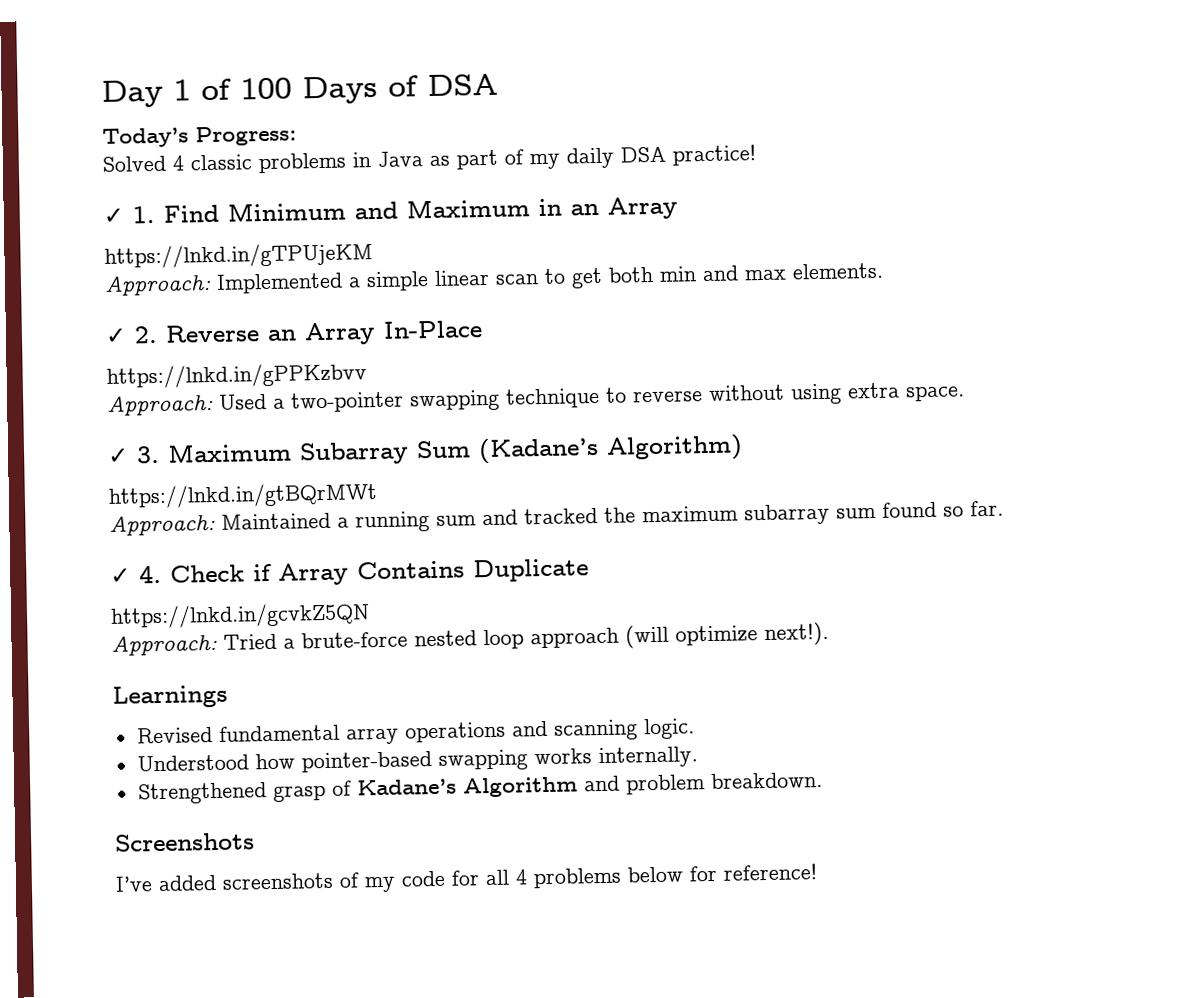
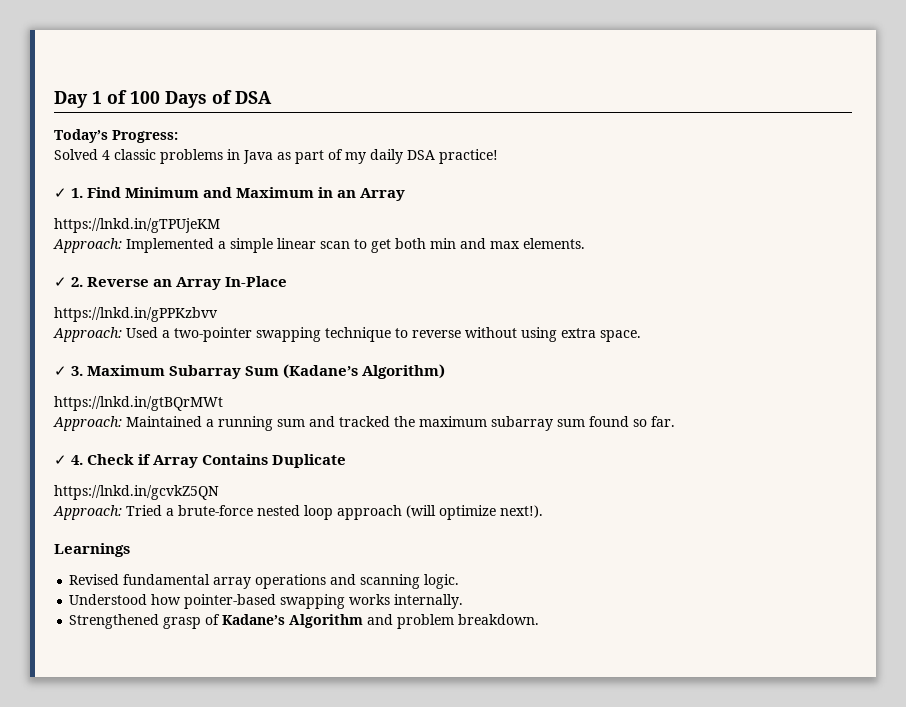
- Screenshots
- I’ve added screenshots of my code for all 4 problems below for reference!

